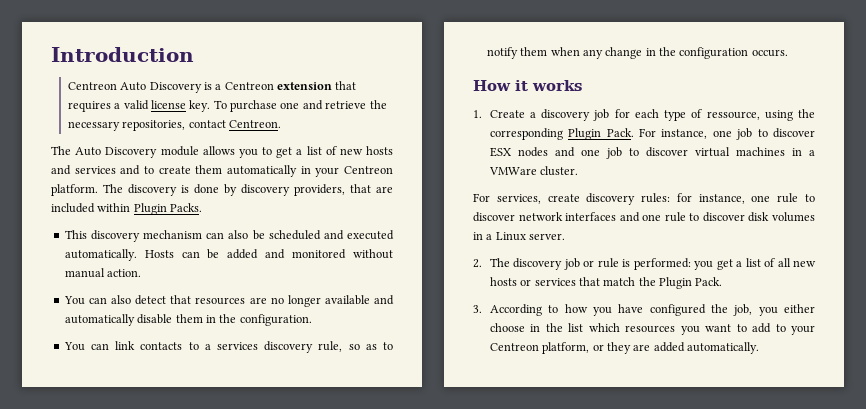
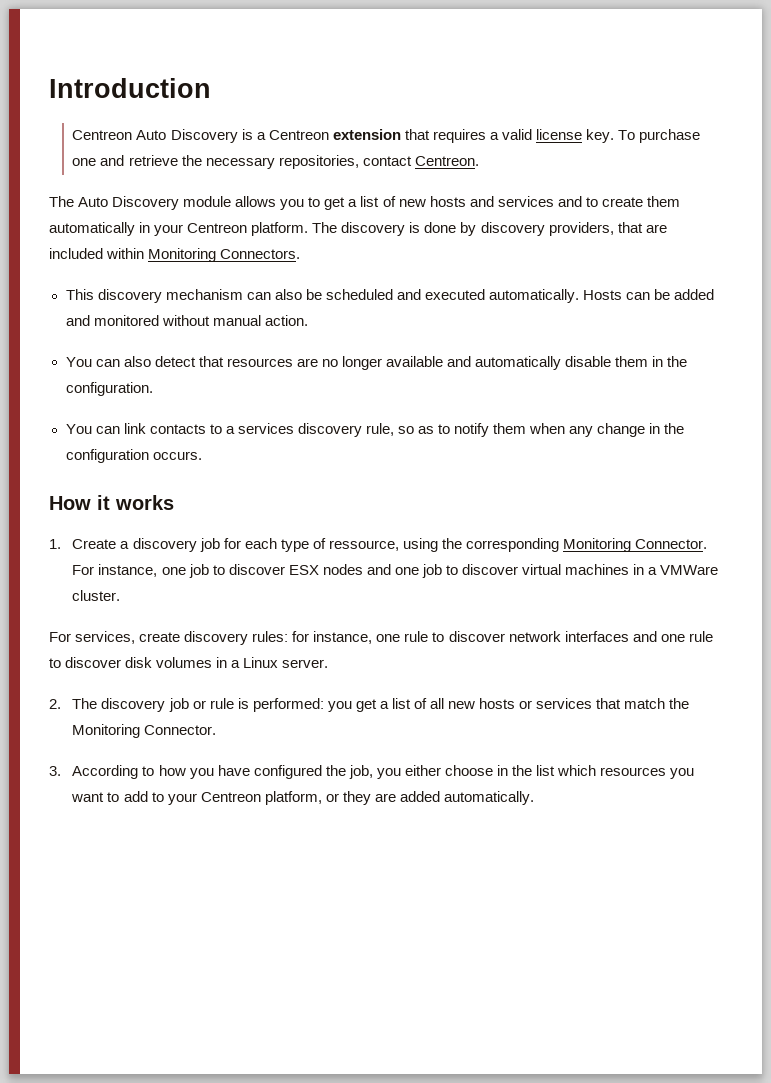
- The discovery is done by discovery providers, that are included within Plugin Packs.
+ The discovery is done by discovery providers, that are included within Monitoring Connectors.
- 1. Create a discovery job for each type of ressource, using the corresponding Plugin Pack.
+ 1. Create a discovery job for each type of ressource, using the corresponding Monitoring Connector.
- 2. The discovery job or rule is performed: you get a list of all new hosts or services that match the Plugin Pack.
+ 2. The discovery job or rule is performed: you get a list of all new hosts or services that match the Monitoring Connector.

